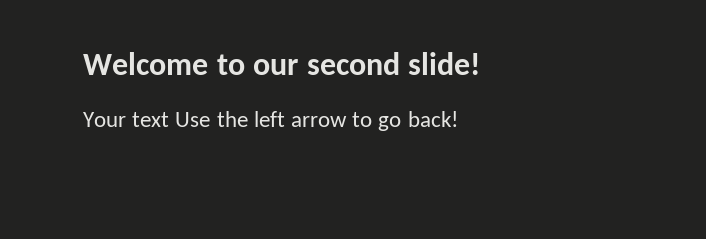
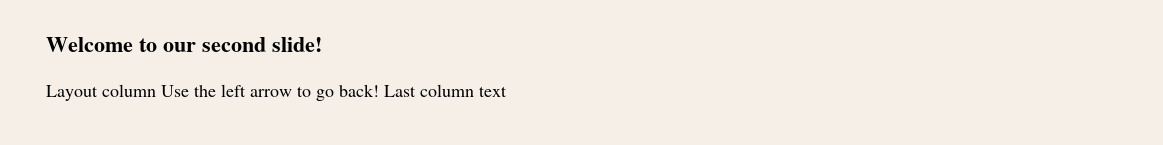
- Your text Use the left arrow to go back!
+ Layout column Use the left arrow to go back!
+ Last column text

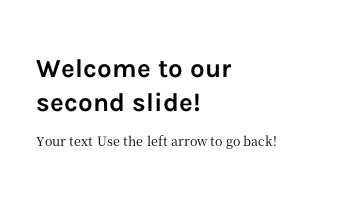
- Layout column Use the left arrow to go back! Last column text
+ Your text Use the left arrow to go back!

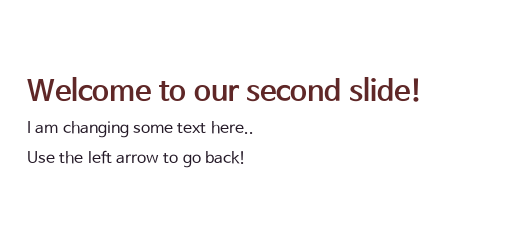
- Your text Use the left arrow to go back!
+ I am changing some text here..
+ Use the left arrow to go back!

